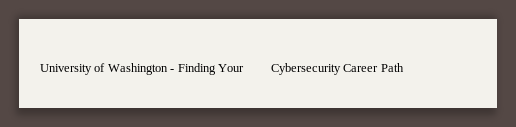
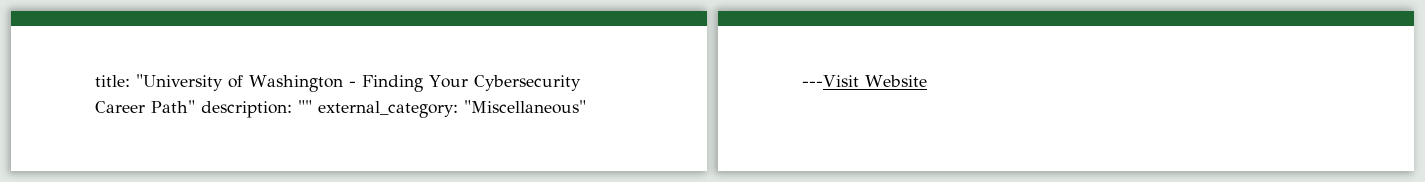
- University of Washington - Finding Your Cybersecurity Career Path
+ title: "University of Washington - Finding Your Cybersecurity Career Path" description: "" external_category: "Miscellaneous" ---Visit Website

